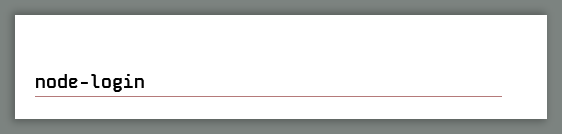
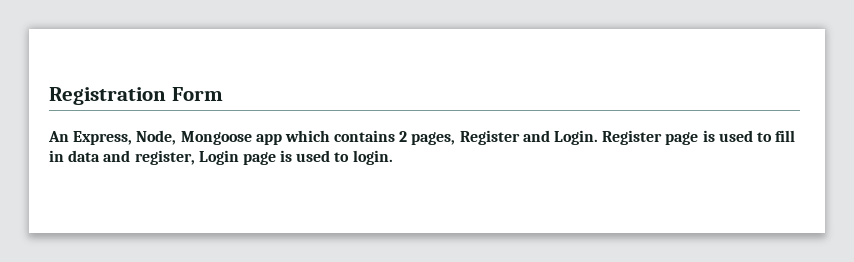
- node-login
+ Registration Form
+ An Express, Node, Mongoose app which contains 2 pages, Register and Login. Register page is used to fill in data and register, Login page is used to login.

